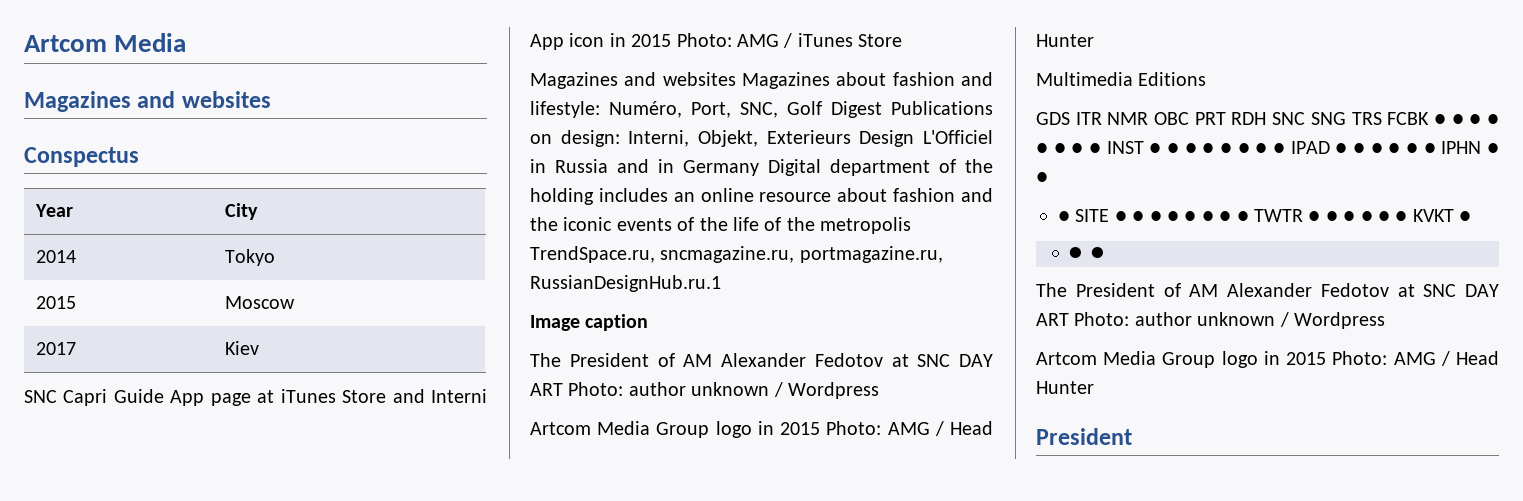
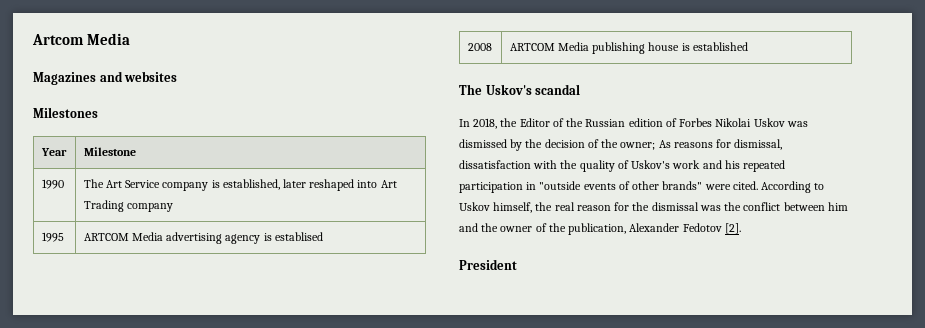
- Conspectus
+ Milestones
- Year | City
- 2014 | Tokyo
- 2015 | Moscow
- 2017 | Kiev
- SNC Capri Guide App page at iTunes Store and Interni App icon in 2015 Photo: AMG / iTunes Store
- Magazines and websites Magazines about fashion and lifestyle: Numéro, Port, SNC, Golf Digest Publications on design: Interni, Objekt, Exterieurs Design L'Officiel in Russia and in Germany Digital department of the holding includes an online resource about fashion and the iconic events of the life of the metropolis TrendSpace.ru, sncmagazine.ru, portmagazine.ru, RussianDesignHub.ru.1
- Image caption
- The President of AM Alexander Fedotov at SNC DAY ART Photo: author unknown / Wordpress
- Artcom Media Group logo in 2015 Photo: AMG / Head Hunter
- Multimedia Editions
- GDS ITR NMR OBC PRT RDH SNC SNG TRS FCBK ● ● ● ● ● ● ● ● INST ● ● ● ● ● ● ● ● IPAD ● ● ● ● ● ● IPHN ● ●
- ● SITE ● ● ● ● ● ● ● ● TWTR ● ● ● ● ● ● KVKT ●
- ● ●
- The President of AM Alexander Fedotov at SNC DAY ART Photo: author unknown / Wordpress
- Artcom Media Group logo in 2015 Photo: AMG / Head Hunter
+ Year | Milestone
+ 1990 | The Art Service company is established, later reshaped into Art Trading company
+ 1995 | ARTCOM Media advertising agency is establised
+ 2008 | ARTCOM Media publishing house is established
+ The Uskov's scandal
+ In 2018, the Editor of the Russian edition of Forbes Nikolai Uskov was dismissed by the decision of the owner; As reasons for dismissal, dissatisfaction with the quality of Uskov's work and his repeated participation in "outside events of other brands" were cited. According to Uskov himself, the real reason for the dismissal was the conflict between him and the owner of the publication, Alexander Fedotov [2].

